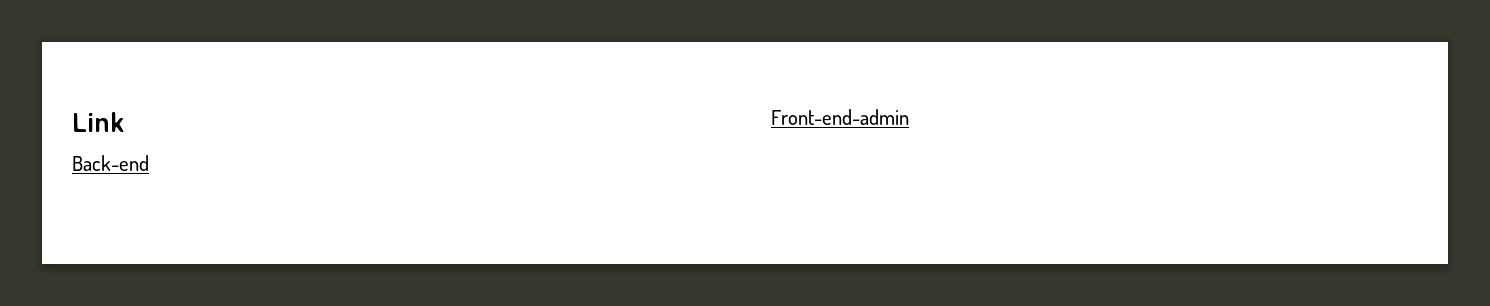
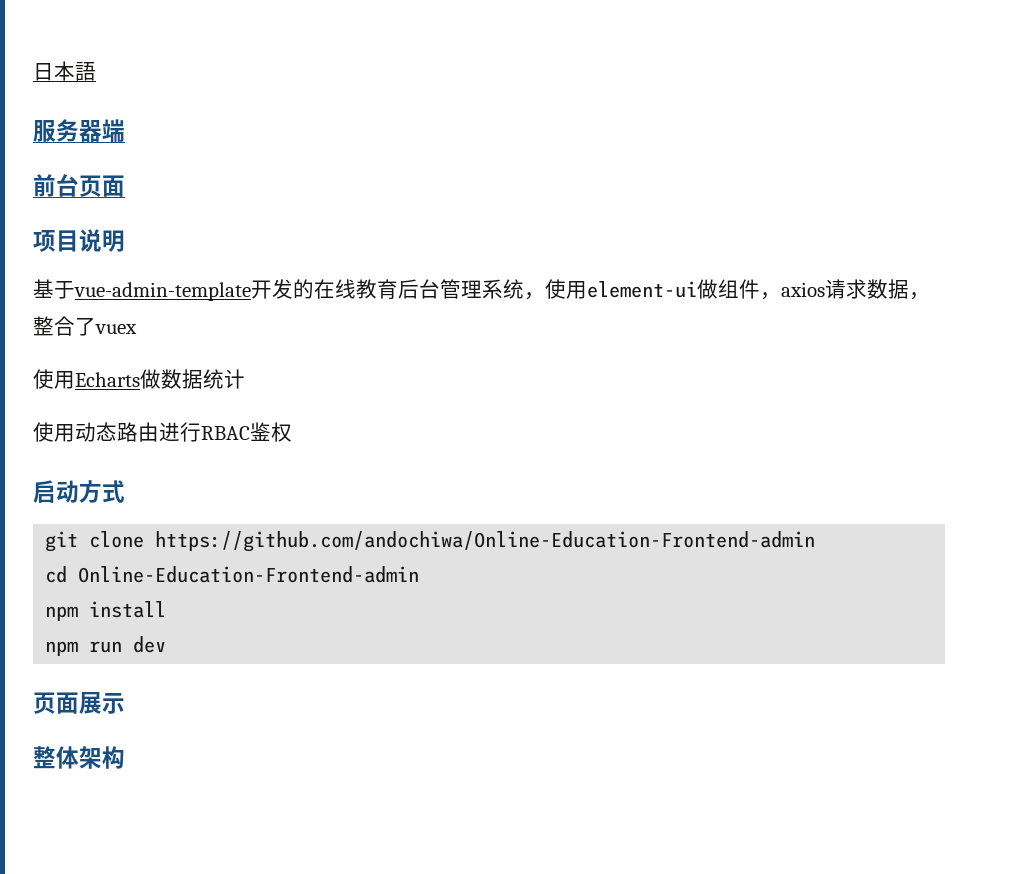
- Link
- Back-end
- Front-end-admin
+ 日本語
+ 服务器端
+ 前台页面
+ 项目说明
+ 基于vue-admin-template开发的在线教育后台管理系统，使用element-ui做组件，axios请求数据，整合了vuex
+ 使用Echarts做数据统计
+ 使用动态路由进行RBAC鉴权
+ 启动方式
+ git clone https://github.com/andochiwa/Online-Education-Frontend-admin
+ cd Online-Education-Frontend-admin
+ npm install
+ npm run dev
+ 页面展示
+ 整体架构

